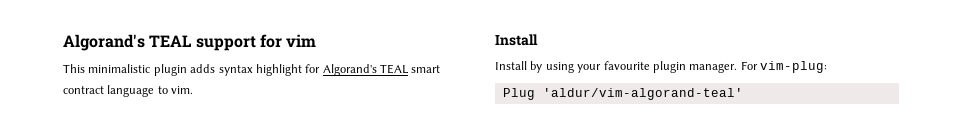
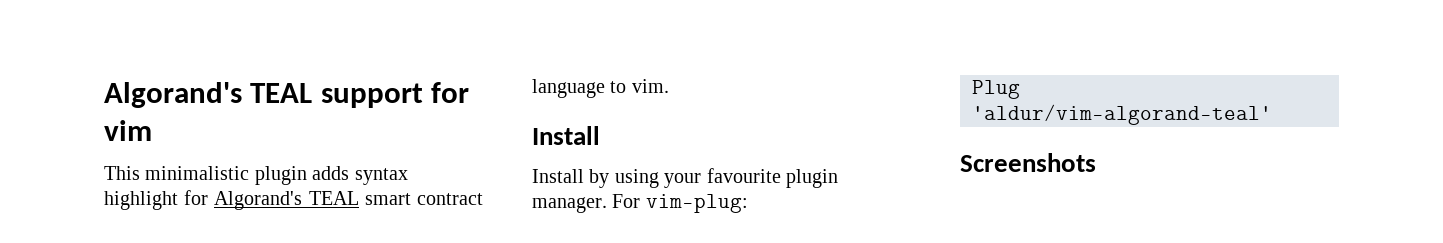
+ Screenshots

